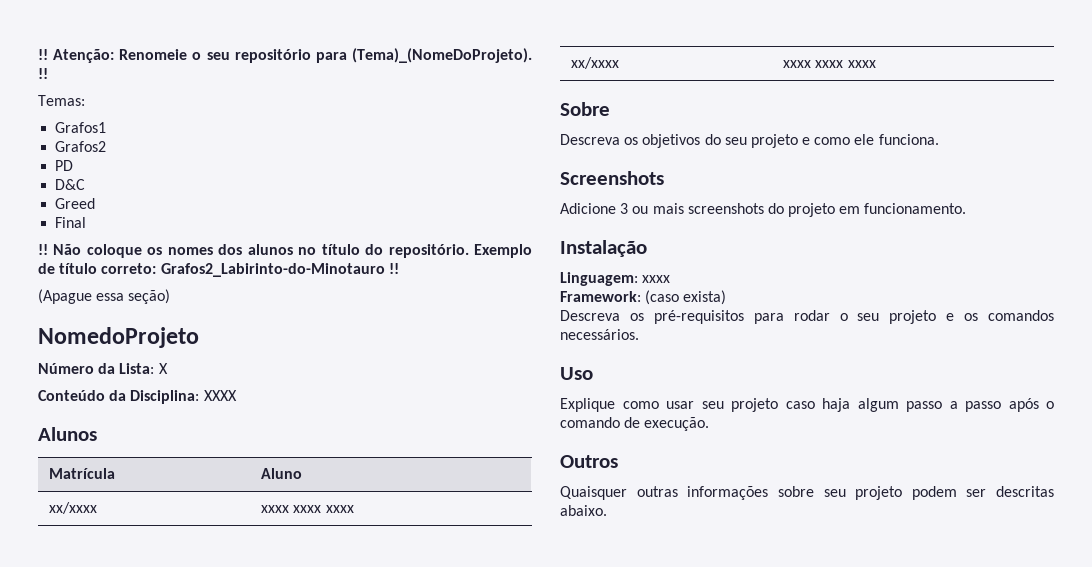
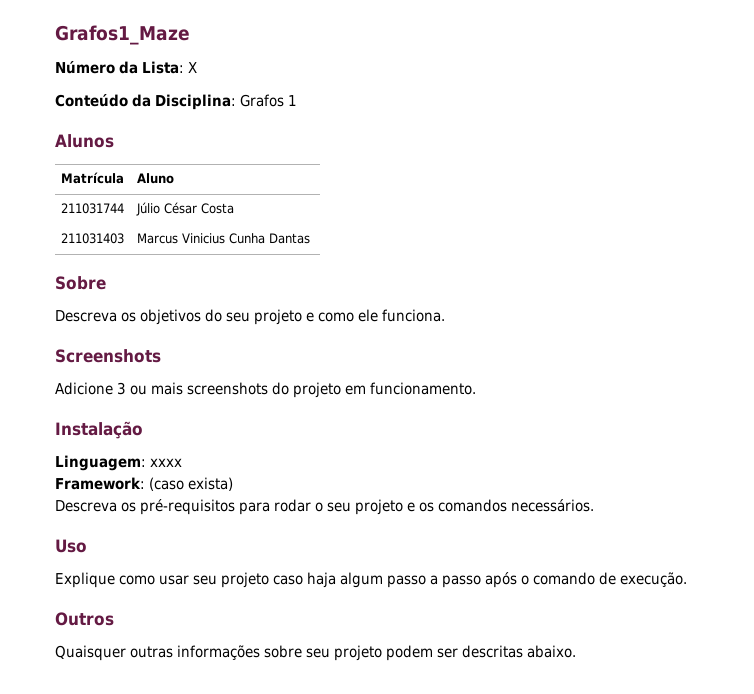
- !! Atenção: Renomeie o seu repositório para (Tema)_(NomeDoProjeto). !!
- Temas:
- Grafos1
- Grafos2
- PD
- D&C
- Greed
- Final
- !! Não coloque os nomes dos alunos no título do repositório. Exemplo de título correto: Grafos2_Labirinto-do-Minotauro !!
- (Apague essa seção)
- NomedoProjeto
+ Grafos1_Maze
- Conteúdo da Disciplina: XXXX
+ Conteúdo da Disciplina: Grafos 1
  Matrícula | Aluno
- xx/xxxx | xxxx xxxx xxxx
- xx/xxxx | xxxx xxxx xxxx
+ 211031744 | Júlio César Costa
+ 211031403 | Marcus Vinicius Cunha Dantas

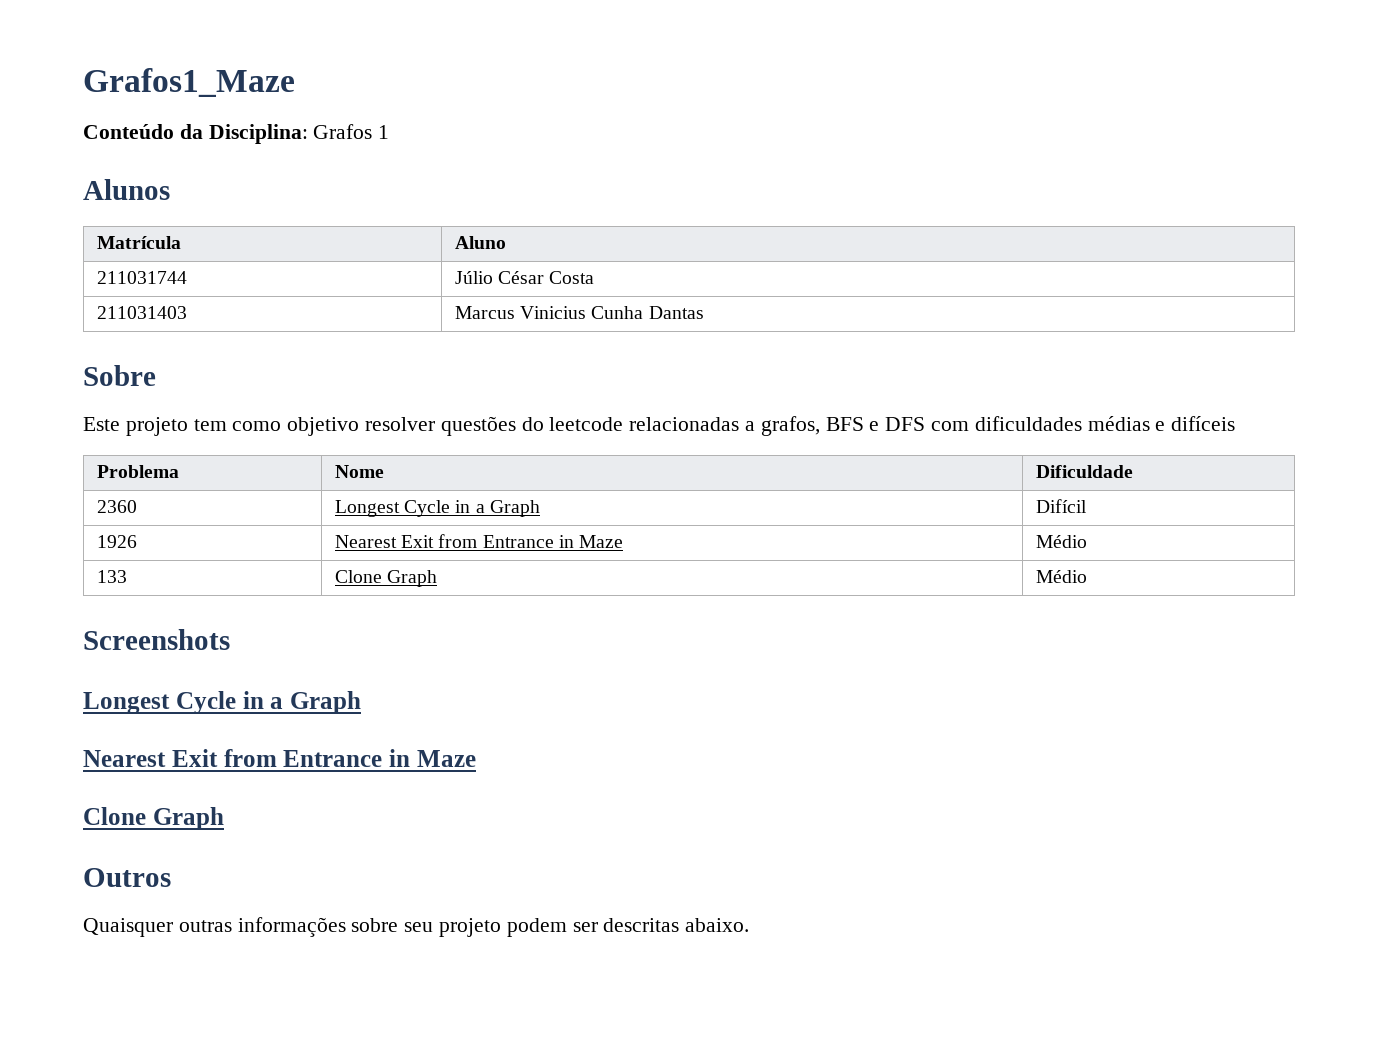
- Número da Lista: X
- Descreva os objetivos do seu projeto e como ele funciona.
+ Este projeto tem como objetivo resolver questões do leetcode relacionadas a grafos, BFS e DFS com dificuldades médias e difíceis
+ Problema | Nome | Dificuldade
+ 2360 | Longest Cycle in a Graph | Difícil
+ 1926 | Nearest Exit from Entrance in Maze | Médio
+ 133 | Clone Graph | Médio
  Screenshots
- Adicione 3 ou mais screenshots do projeto em funcionamento.
- Instalação
- Linguagem: xxxx
- Framework: (caso exista)
- Descreva os pré-requisitos para rodar o seu projeto e os comandos necessários.
- Uso
- Explique como usar seu projeto caso haja algum passo a passo após o comando de execução.
+ Longest Cycle in a Graph
+ Nearest Exit from Entrance in Maze
+ Clone Graph

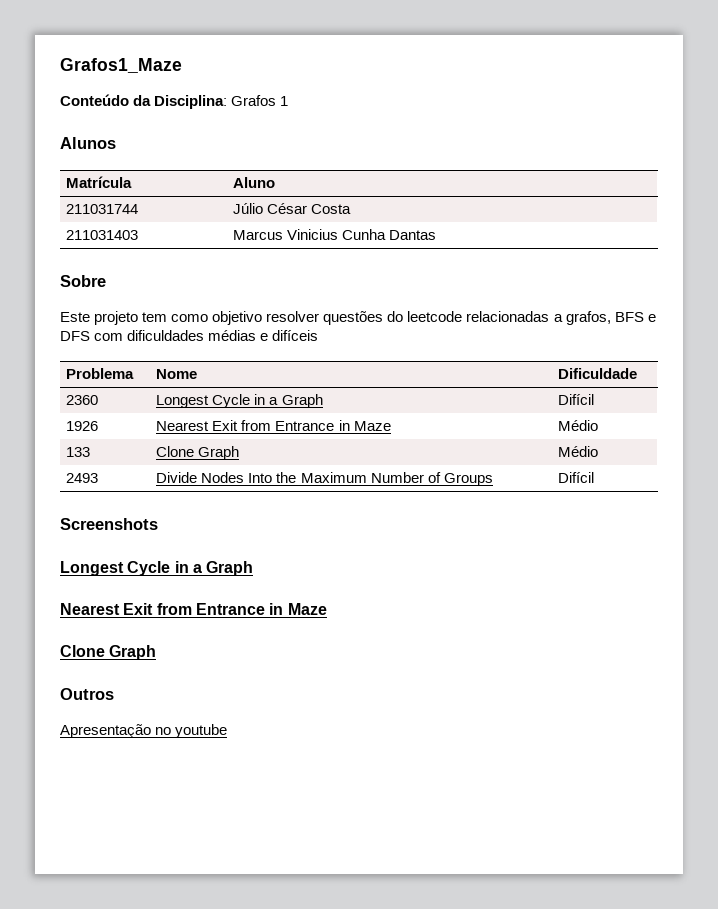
+ 2493 | Divide Nodes Into the Maximum Number of Groups | Difícil
- Quaisquer outras informações sobre seu projeto podem ser descritas abaixo.
+ Apresentação no youtube

